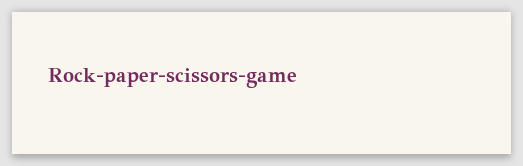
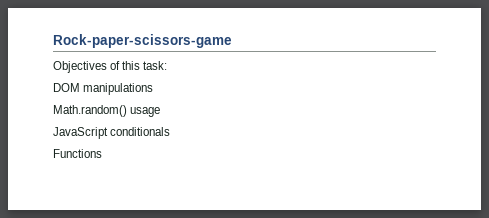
+ Objectives of this task:
+ DOM manipulations
+ Math.random() usage
+ JavaScript conditionals
+ Functions

